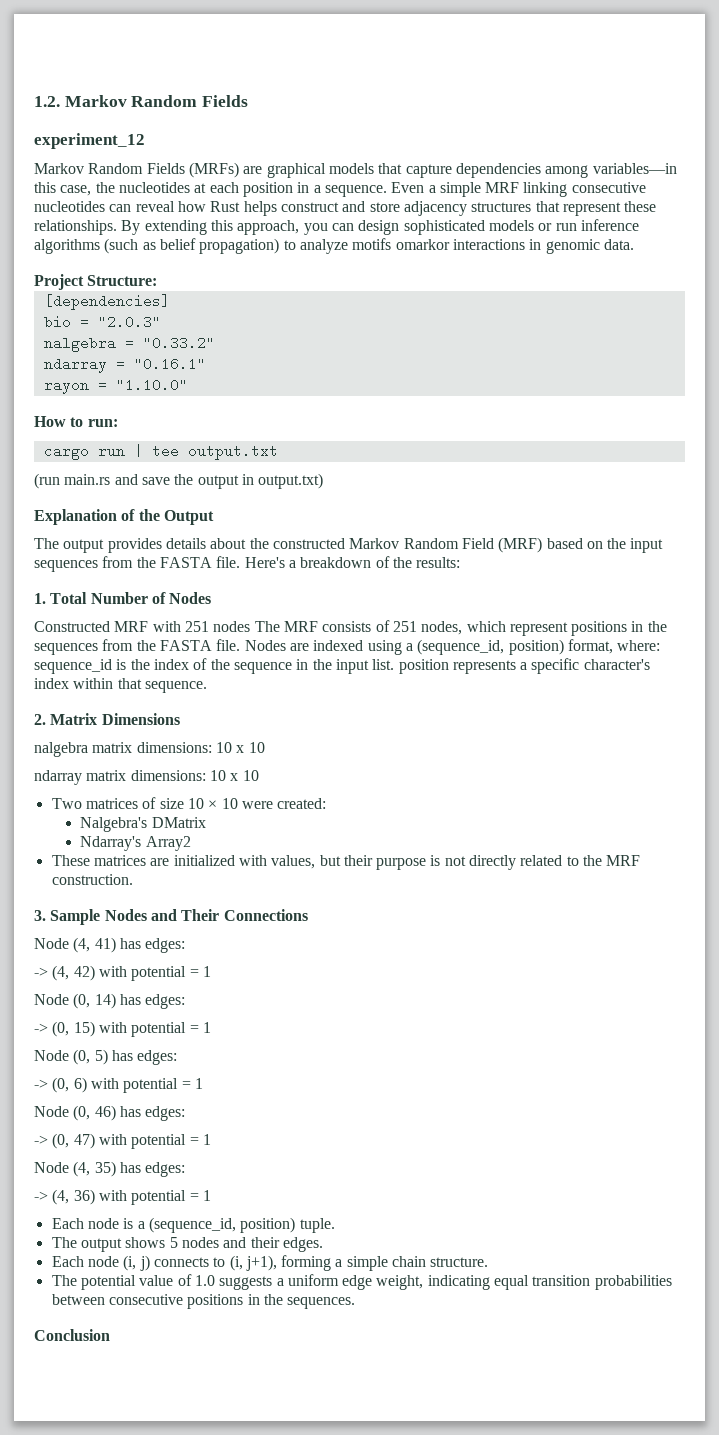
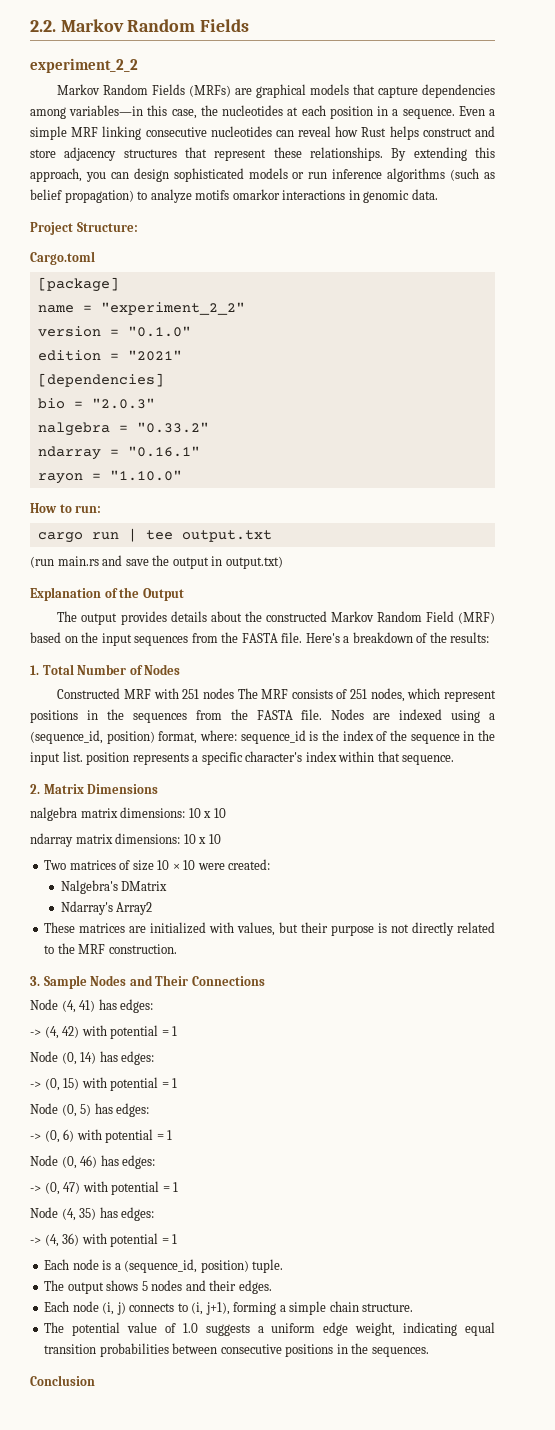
- 1.2. Markov Random Fields
+ 2.2. Markov Random Fields
- experiment_12
+ experiment_2_2
+ Cargo.toml
+ [package]
+ name = "experiment_2_2"
+ version = "0.1.0"
+ edition = "2021"

